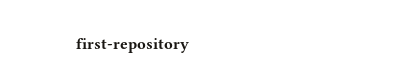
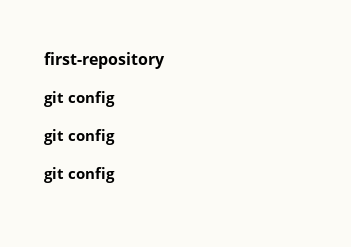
  first-repository
+ git config
+ git config
+ git config

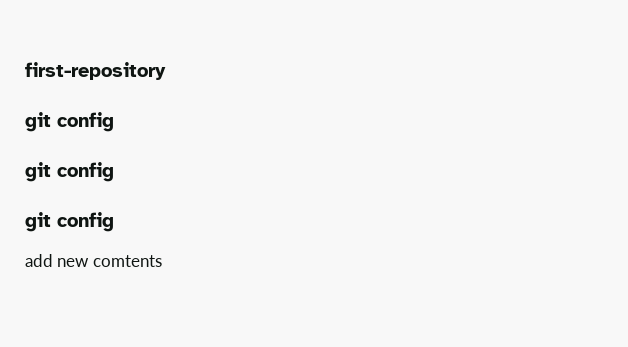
+ add new comtents

